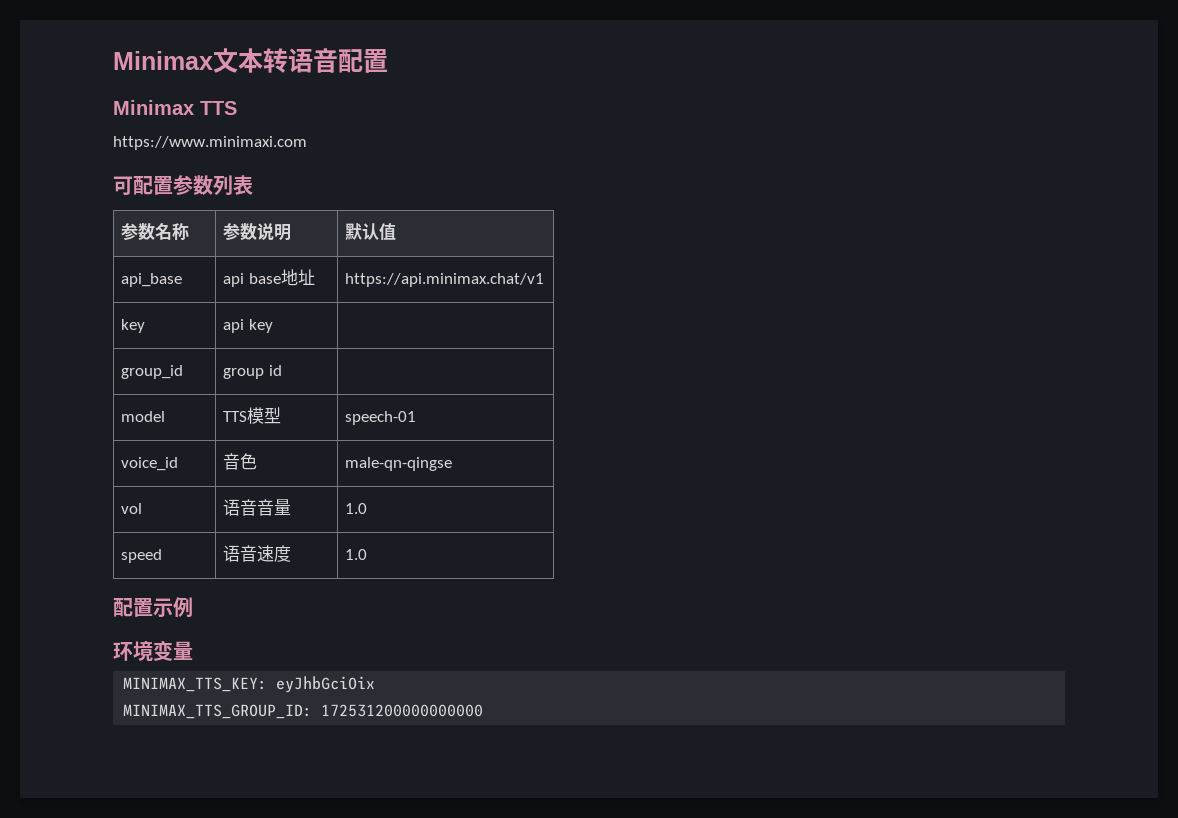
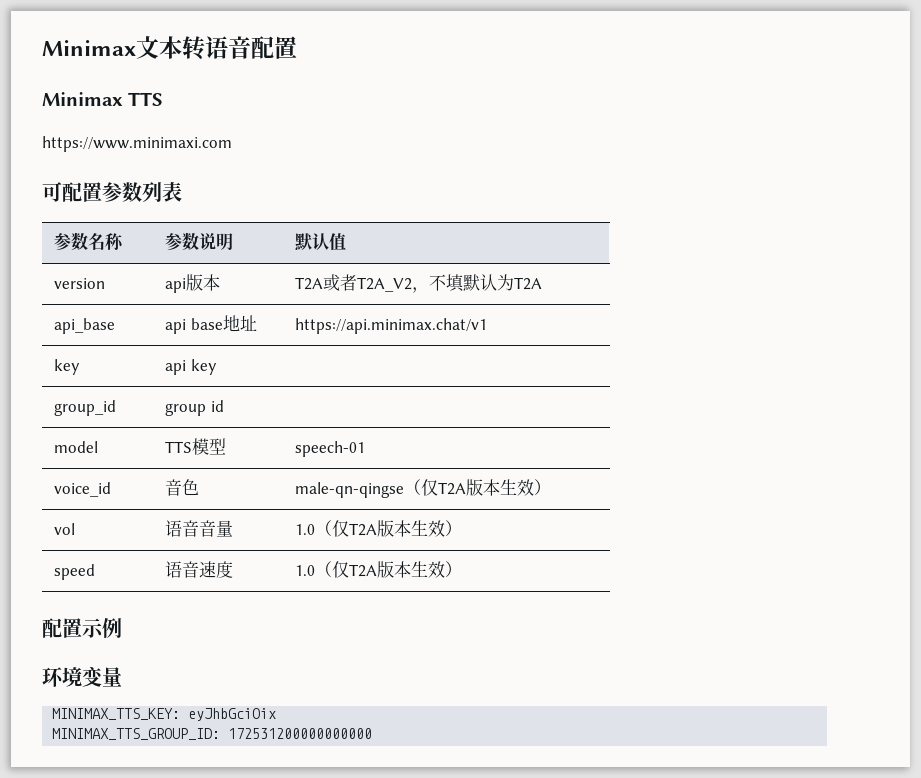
+ version | api版本 | T2A或者T2A_V2，不填默认为T2A
- voice_id | 音色 | male-qn-qingse
+ voice_id | 音色 | male-qn-qingse（仅T2A版本生效）
- vol | 语音音量 | 1.0
+ vol | 语音音量 | 1.0（仅T2A版本生效）
- speed | 语音速度 | 1.0
+ speed | 语音速度 | 1.0（仅T2A版本生效）

